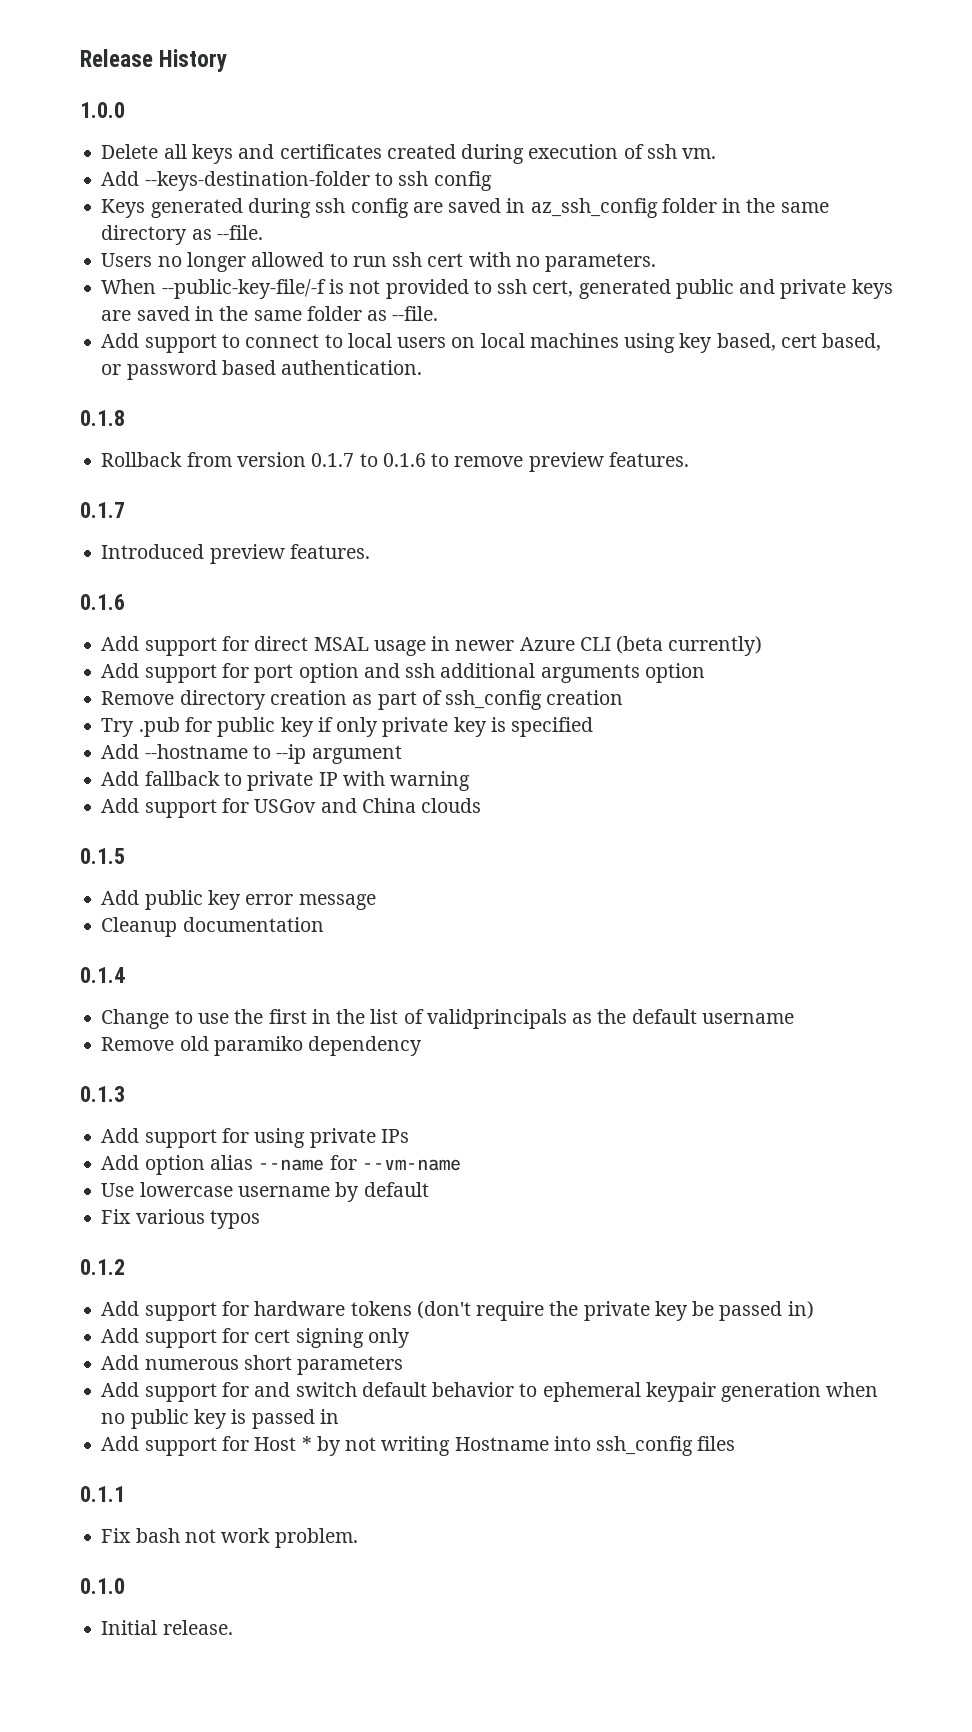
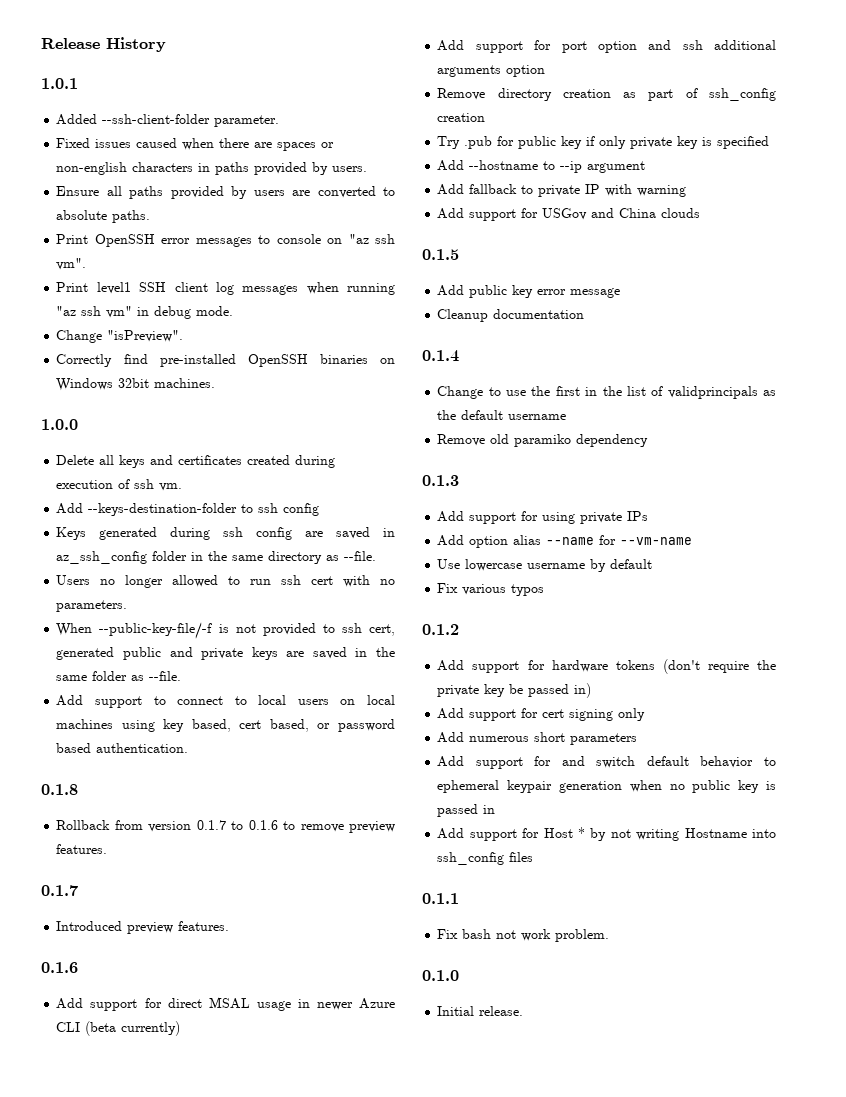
+ 1.0.1
+ Added --ssh-client-folder parameter.
+ Fixed issues caused when there are spaces or non-english characters in paths provided by users.
+ Ensure all paths provided by users are converted to absolute paths.
+ Print OpenSSH error messages to console on "az ssh vm".
+ Print level1 SSH client log messages when running "az ssh vm" in debug mode.
+ Change "isPreview".
+ Correctly find pre-installed OpenSSH binaries on Windows 32bit machines.

